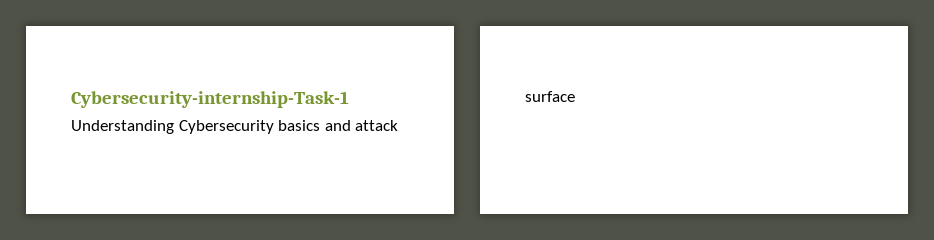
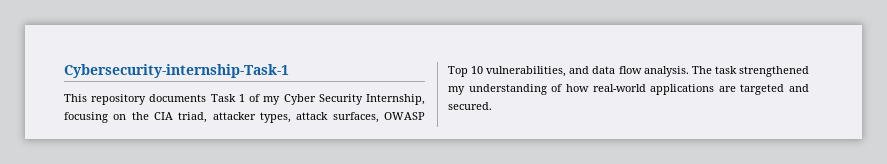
- Understanding Cybersecurity basics and attack surface
+ This repository documents Task 1 of my Cyber Security Internship, focusing on the CIA triad, attacker types, attack surfaces, OWASP Top 10 vulnerabilities, and data flow analysis. The task strengthened my understanding of how real-world applications are targeted and secured.

